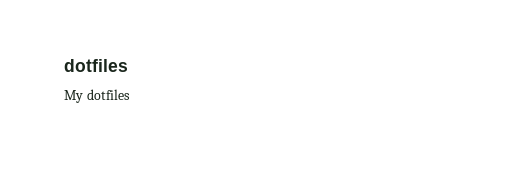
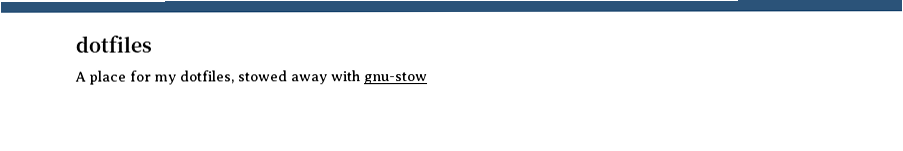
- My dotfiles
+ A place for my dotfiles, stowed away with gnu-stow

